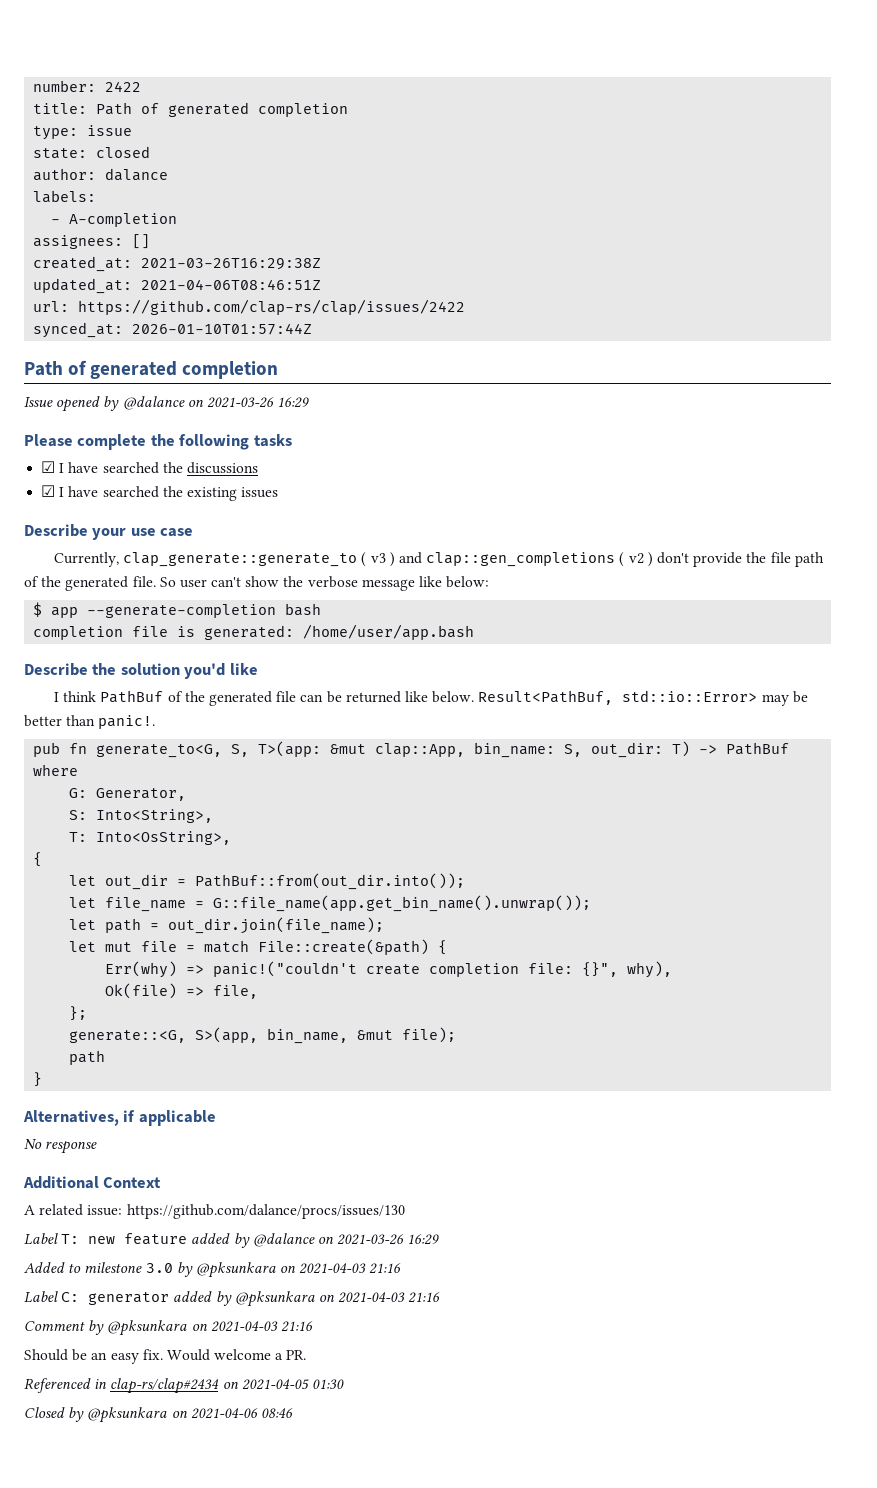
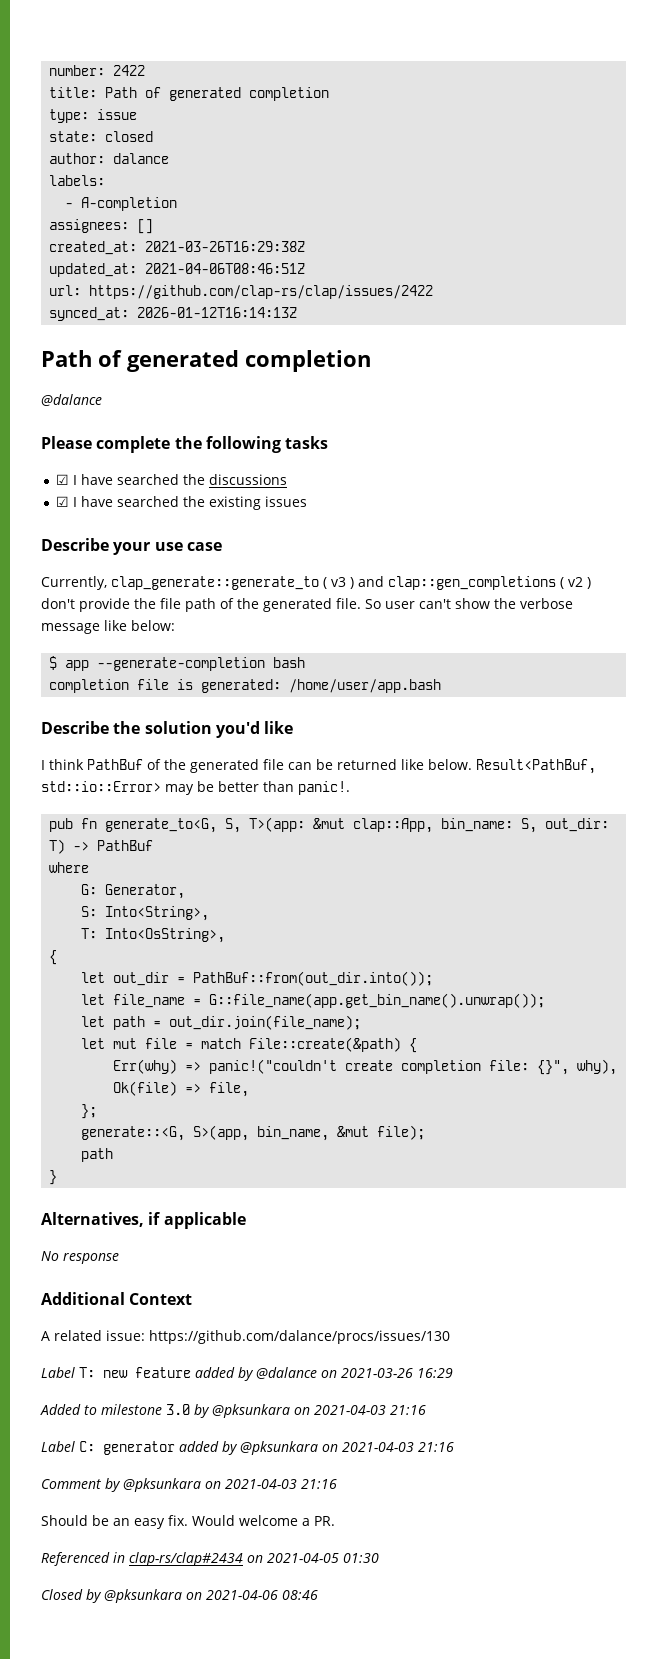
- synced_at: 2026-01-10T01:57:44Z
+ synced_at: 2026-01-12T16:14:13Z
  Path of generated completion
- Issue opened by @dalance on 2021-03-26 16:29
+ @dalance

